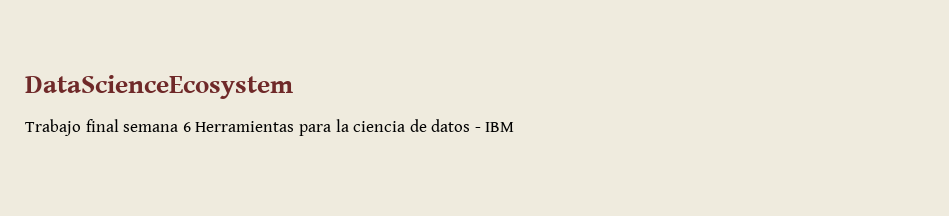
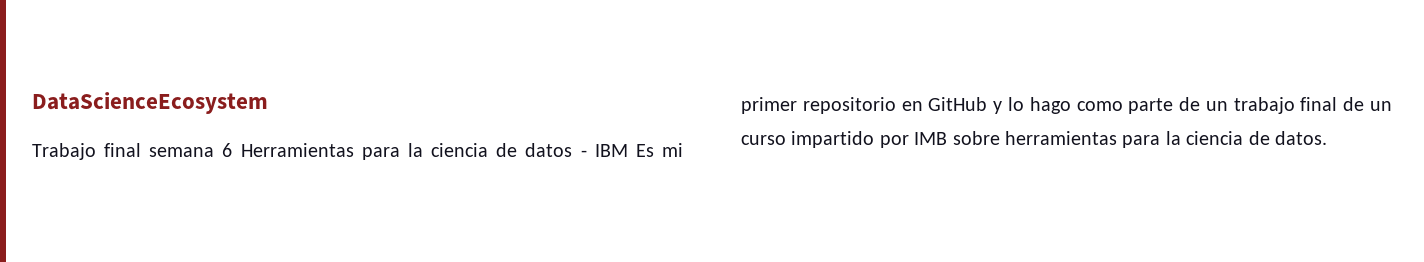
- Trabajo final semana 6 Herramientas para la ciencia de datos - IBM
+ Trabajo final semana 6 Herramientas para la ciencia de datos - IBM Es mi primer repositorio en GitHub y lo hago como parte de un trabajo final de un curso impartido por IMB sobre herramientas para la ciencia de datos.

